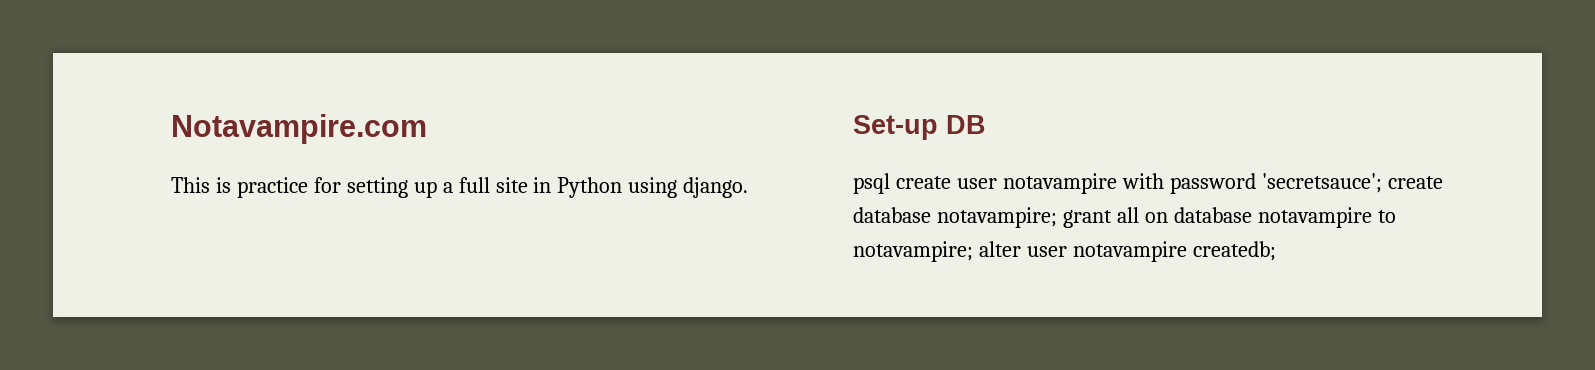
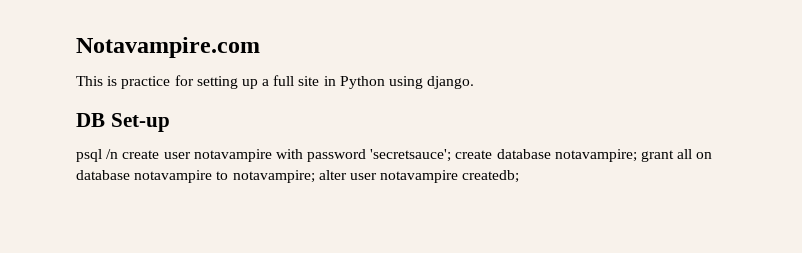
- Set-up DB
+ DB Set-up
- psql create user notavampire with password 'secretsauce'; create database notavampire; grant all on database notavampire to notavampire; alter user notavampire createdb;
+ psql /n create user notavampire with password 'secretsauce'; create database notavampire; grant all on database notavampire to notavampire; alter user notavampire createdb;

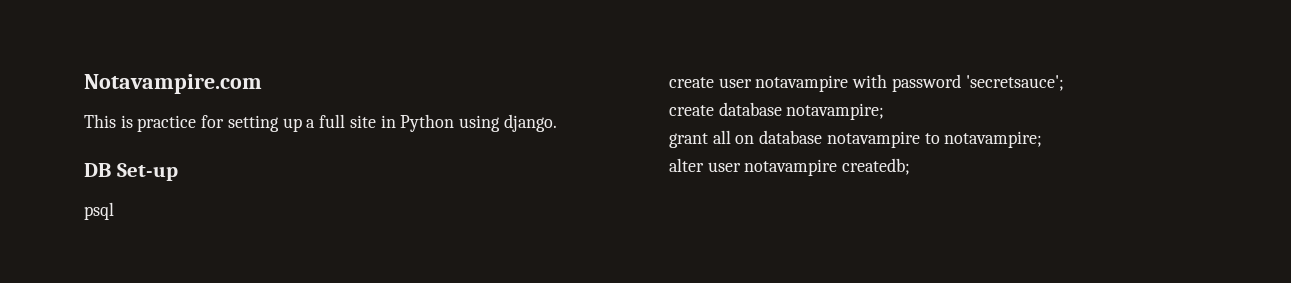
- psql /n create user notavampire with password 'secretsauce'; create database notavampire; grant all on database notavampire to notavampire; alter user notavampire createdb;
+ psql
+ create user notavampire with password 'secretsauce';
+ create database notavampire;
+ grant all on database notavampire to notavampire;
+ alter user notavampire createdb;

